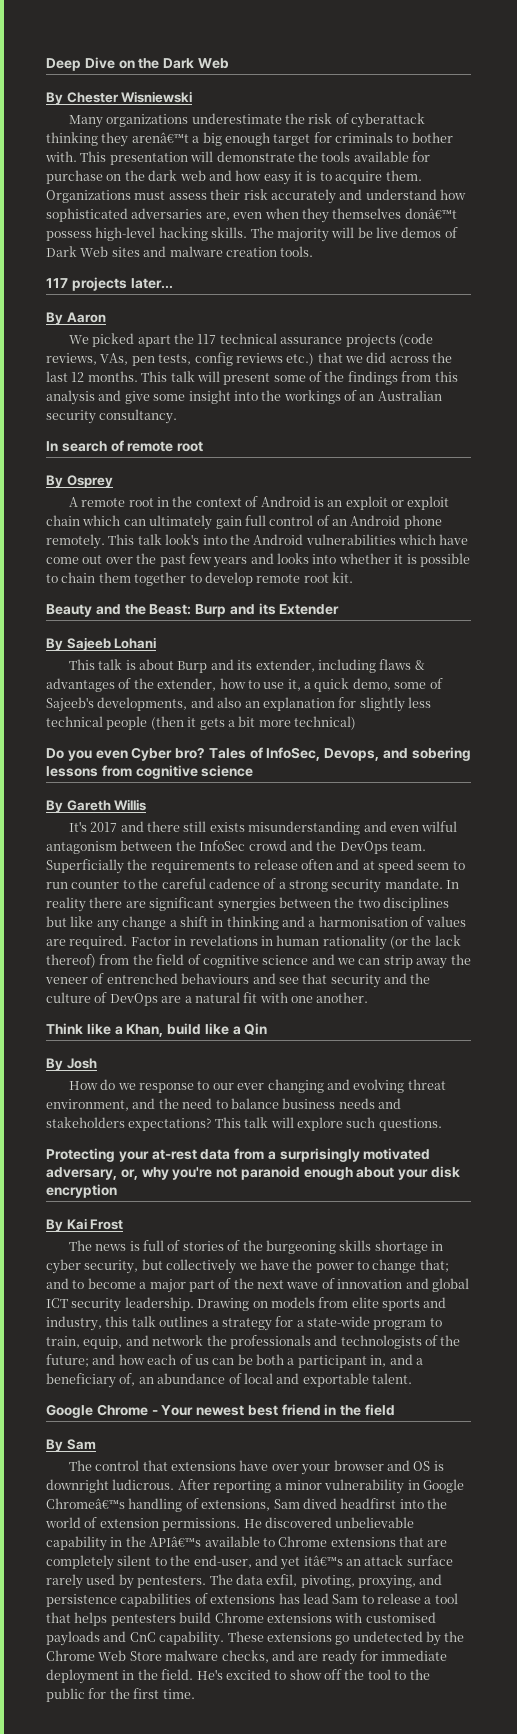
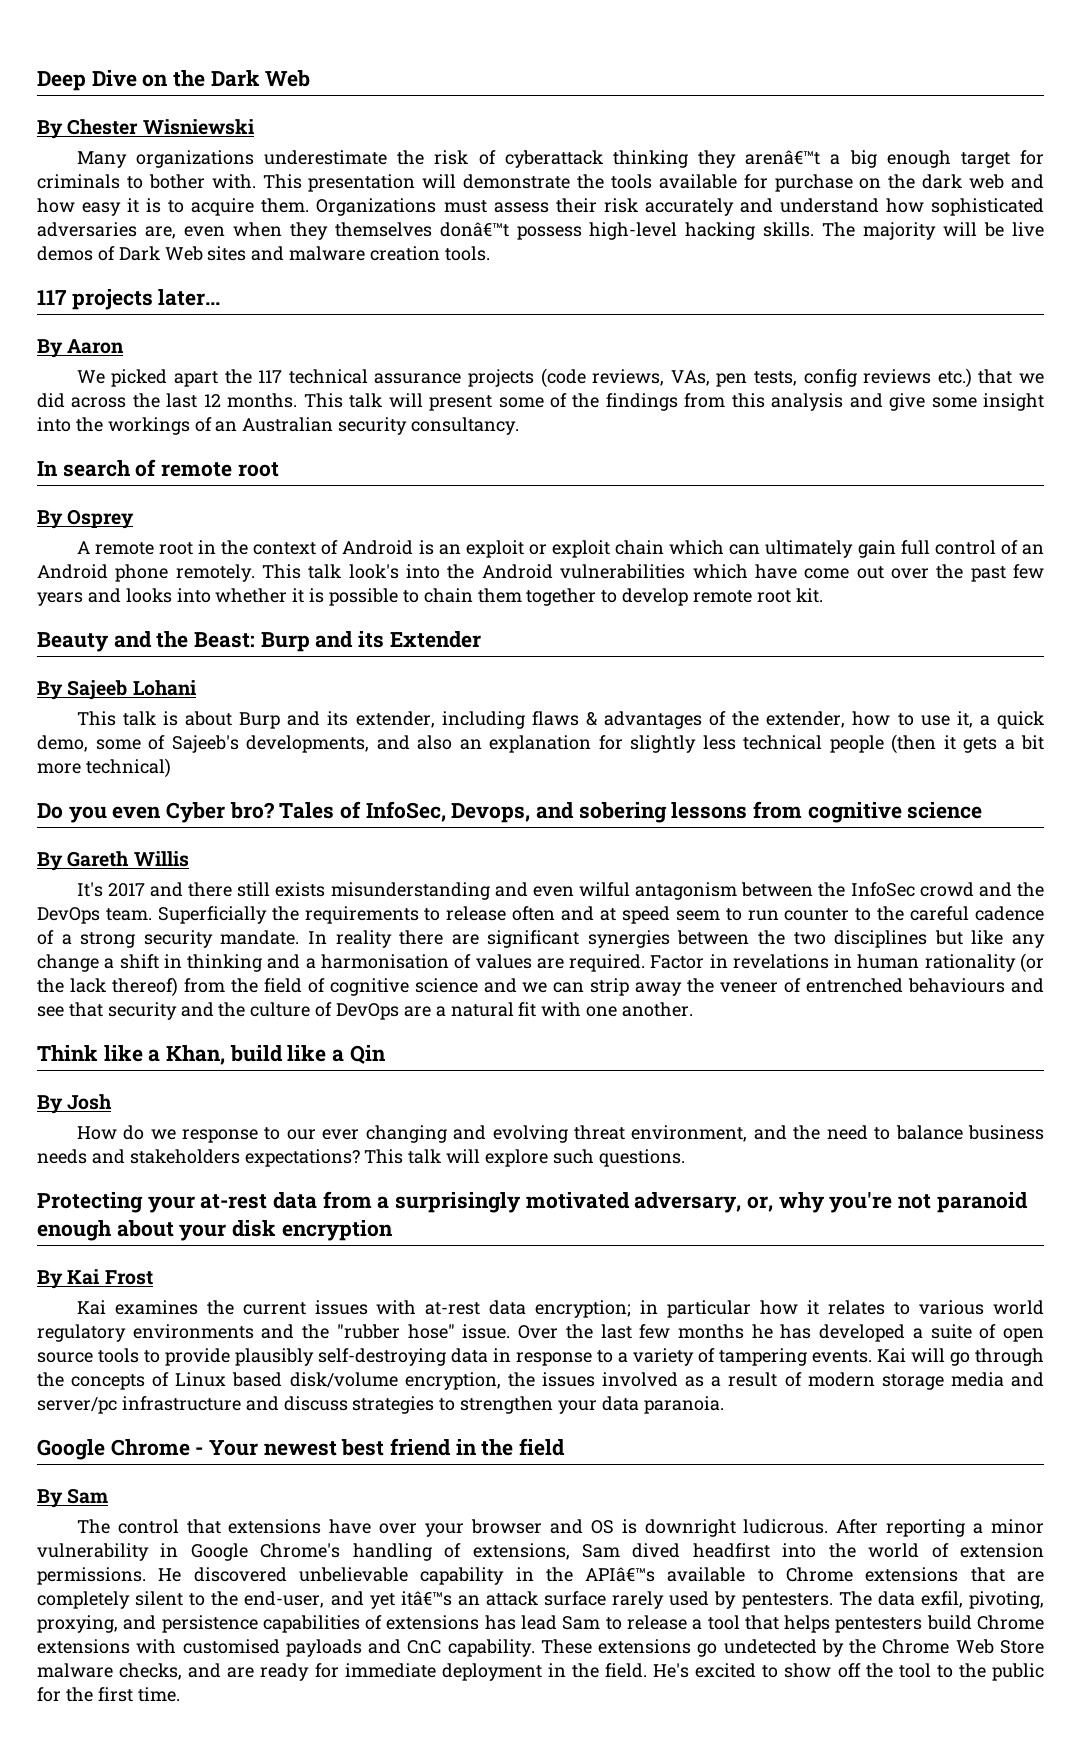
- The news is full of stories of the burgeoning skills shortage in cyber security, but collectively we have the power to change that; and to become a major part of the next wave of innovation and global ICT security leadership. Drawing on models from elite sports and industry, this talk outlines a strategy for a state-wide program to train, equip, and network the professionals and technologists of the future; and how each of us can be both a participant in, and a beneficiary of, an abundance of local and exportable talent.
+ Kai examines the current issues with at-rest data encryption; in particular how it relates to various world regulatory environments and the "rubber hose" issue. Over the last few months he has developed a suite of open source tools to provide plausibly self-destroying data in response to a variety of tampering events. Kai will go through the concepts of Linux based disk/volume encryption, the issues involved as a result of modern storage media and server/pc infrastructure and discuss strategies to strengthen your data paranoia.
- After reporting a minor vulnerability in Google Chromeâ€™s handling of extensions, Sam dived headfirst into the world of extension permissions.
+ After reporting a minor vulnerability in Google Chrome's handling of extensions, Sam dived headfirst into the world of extension permissions.

